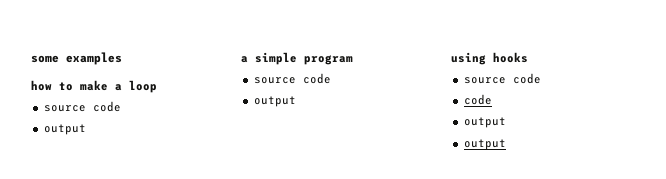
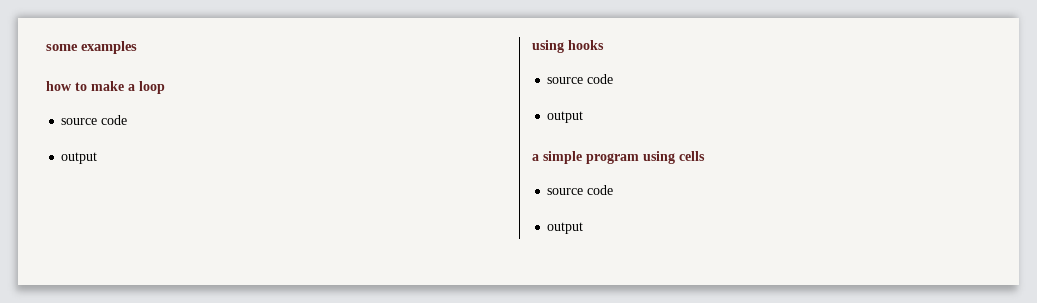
- a simple program
+ using hooks
  source code
  output
- using hooks
+ a simple program using cells
  source code
- code
- output

